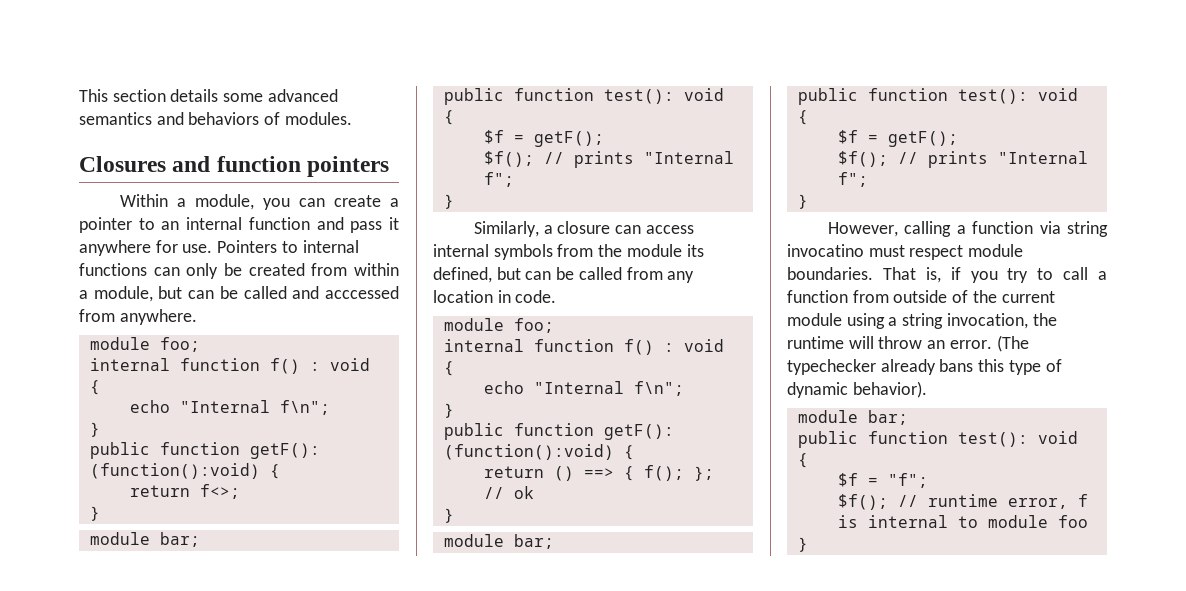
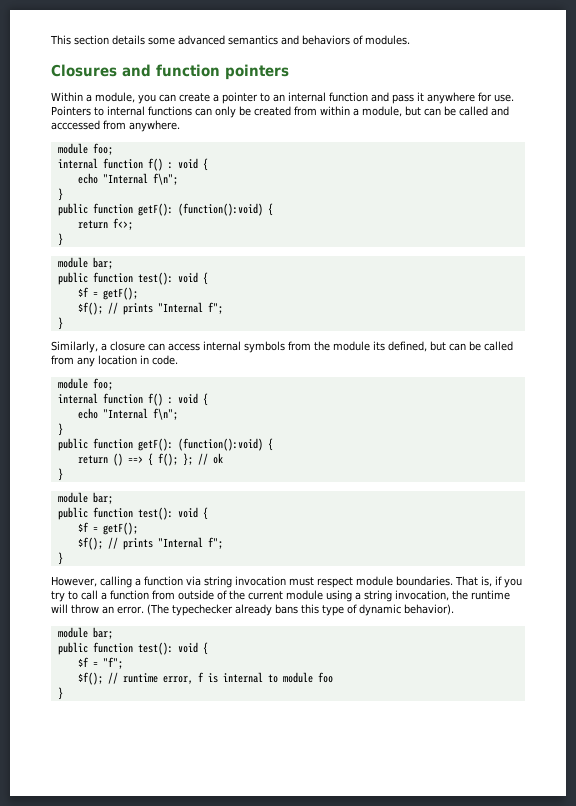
- However, calling a function via string invocatino must respect module boundaries.
+ However, calling a function via string invocation must respect module boundaries.

